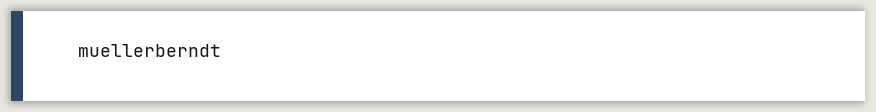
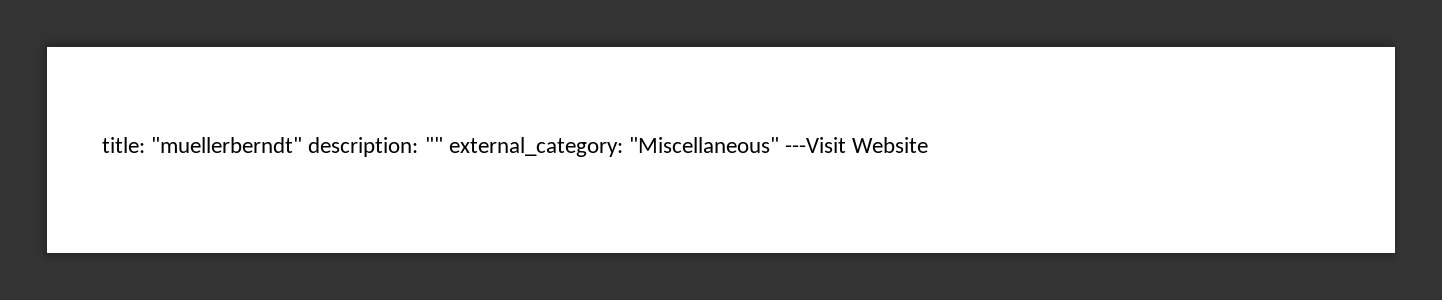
- muellerberndt
+ title: "muellerberndt" description: "" external_category: "Miscellaneous" ---Visit Website

